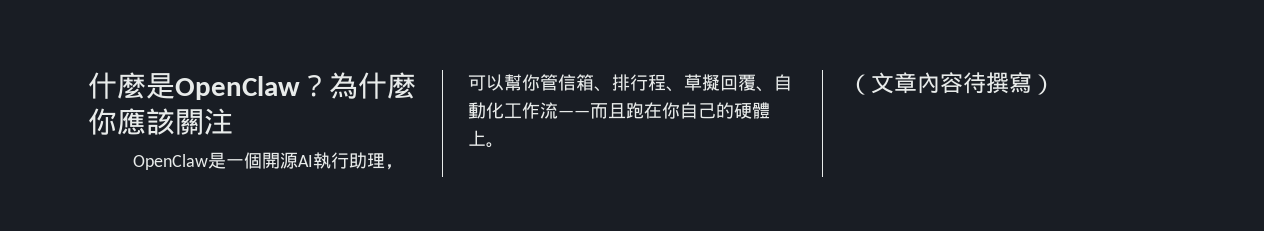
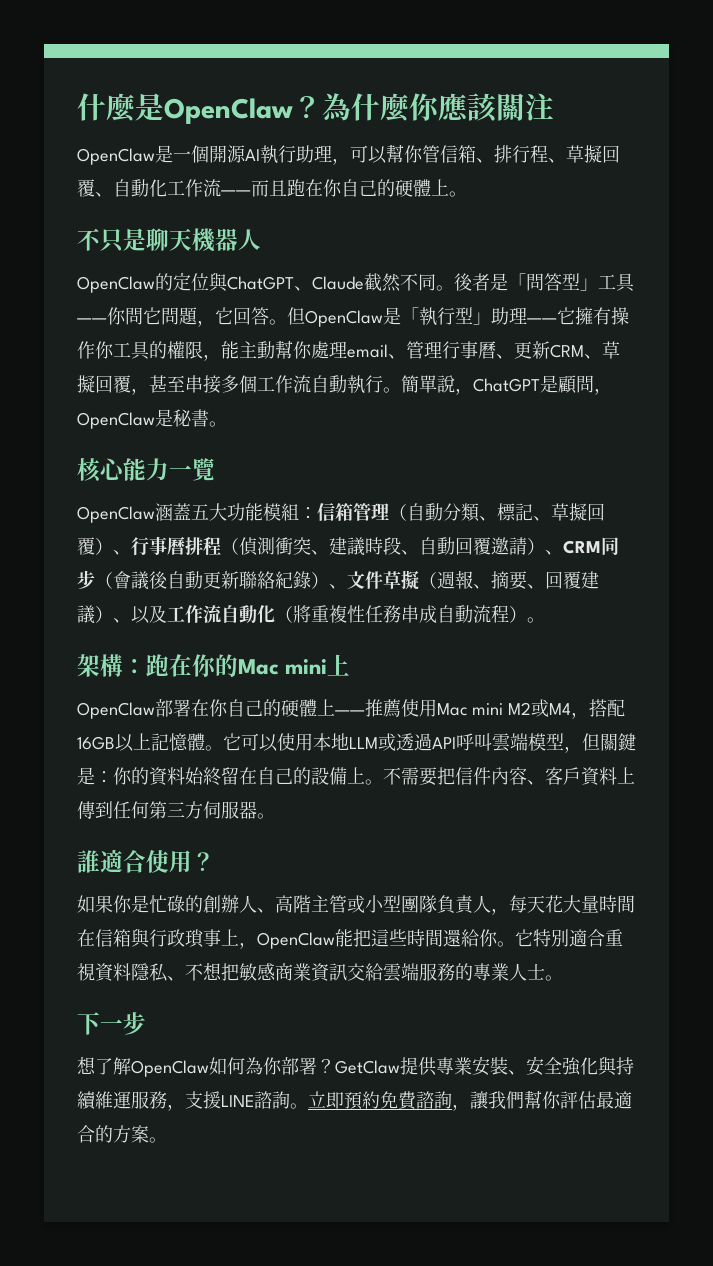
- （文章內容待撰寫）
+ 不只是聊天機器人
+ OpenClaw的定位與ChatGPT、Claude截然不同。後者是「問答型」工具——你問它問題，它回答。但OpenClaw是「執行型」助理——它擁有操作你工具的權限，能主動幫你處理email、管理行事曆、更新CRM、草擬回覆，甚至串接多個工作流自動執行。簡單說，ChatGPT是顧問，OpenClaw是秘書。
+ 核心能力一覽
+ OpenClaw涵蓋五大功能模組：信箱管理（自動分類、標記、草擬回覆）、行事曆排程（偵測衝突、建議時段、自動回覆邀請）、CRM同步（會議後自動更新聯絡紀錄）、文件草擬（週報、摘要、回覆建議）、以及工作流自動化（將重複性任務串成自動流程）。
+ 架構：跑在你的Mac mini上
+ OpenClaw部署在你自己的硬體上——推薦使用Mac mini M2或M4，搭配16GB以上記憶體。它可以使用本地LLM或透過API呼叫雲端模型，但關鍵是：你的資料始終留在自己的設備上。不需要把信件內容、客戶資料上傳到任何第三方伺服器。
+ 誰適合使用？
+ 如果你是忙碌的創辦人、高階主管或小型團隊負責人，每天花大量時間在信箱與行政瑣事上，OpenClaw能把這些時間還給你。它特別適合重視資料隱私、不想把敏感商業資訊交給雲端服務的專業人士。
+ 下一步
+ 想了解OpenClaw如何為你部署？GetClaw提供專業安裝、安全強化與持續維運服務，支援LINE諮詢。立即預約免費諮詢，讓我們幫你評估最適合的方案。

